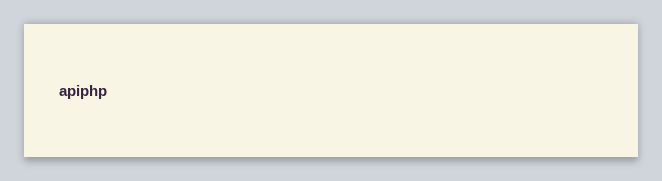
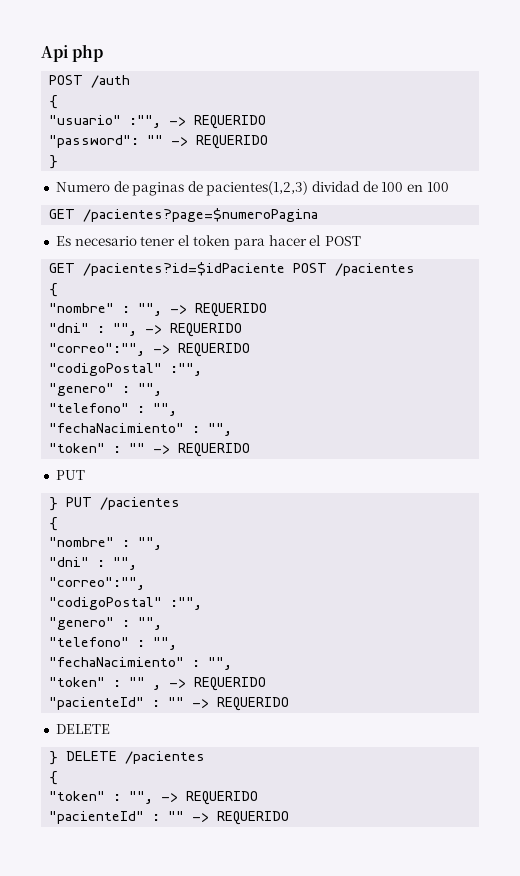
- apiphp
+ Api php
+ POST /auth
+ {
+ "usuario" :"", -> REQUERIDO
+ "password": "" -> REQUERIDO
+ }
+ Numero de paginas de pacientes(1,2,3) dividad de 100 en 100
+ GET /pacientes?page=$numeroPagina
+ Es necesario tener el token para hacer el POST
+ GET /pacientes?id=$idPaciente POST /pacientes
+ {
+ "nombre" : "", -> REQUERIDO
+ "dni" : "", -> REQUERIDO
+ "correo":"", -> REQUERIDO
+ "codigoPostal" :"",
+ "genero" : "",
+ "telefono" : "",
+ "fechaNacimiento" : "",
+ "token" : "" -> REQUERIDO
+ PUT
+ } PUT /pacientes
+ {
+ "nombre" : "",
+ "dni" : "",
+ "correo":"",
+ "codigoPostal" :"",
+ "genero" : "",
+ "telefono" : "",
+ "fechaNacimiento" : "",
+ "token" : "" , -> REQUERIDO
+ "pacienteId" : "" -> REQUERIDO
+ DELETE
+ } DELETE /pacientes
+ {
+ "token" : "", -> REQUERIDO
+ "pacienteId" : "" -> REQUERIDO

